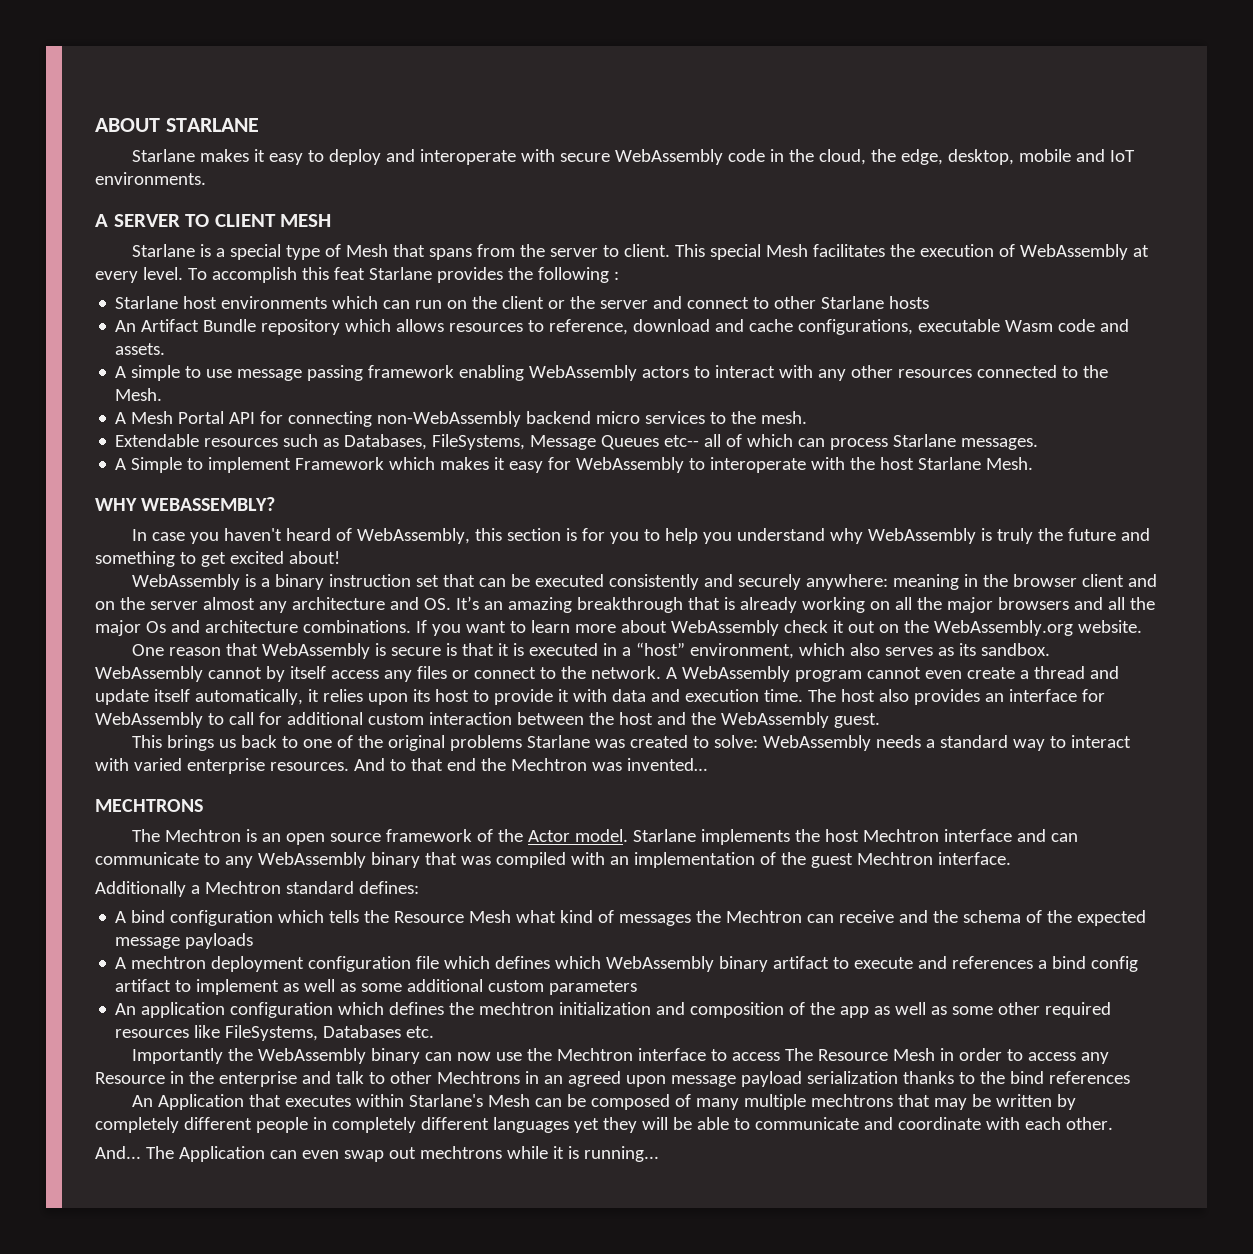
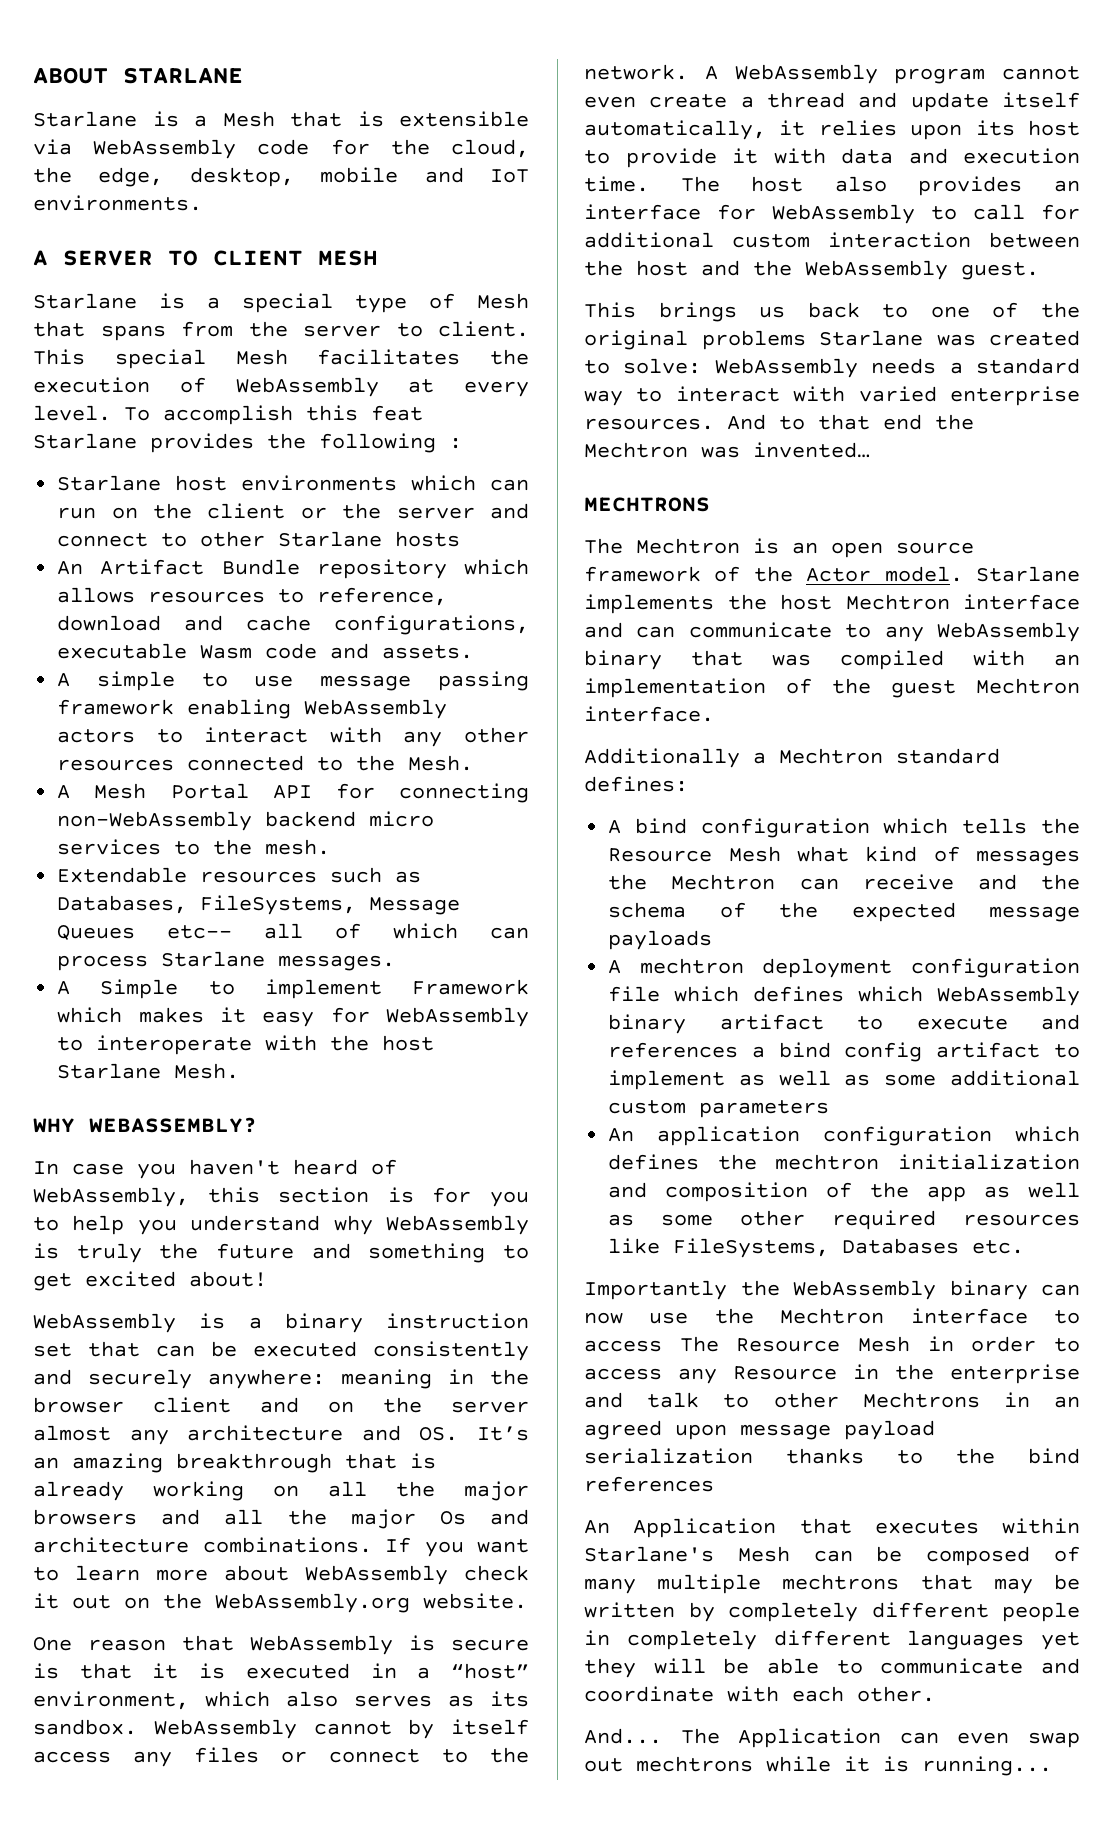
- Starlane makes it easy to deploy and interoperate with secure WebAssembly code in the cloud, the edge, desktop, mobile and IoT environments.
+ Starlane is a Mesh that is extensible via WebAssembly code for the cloud, the edge, desktop, mobile and IoT environments.

